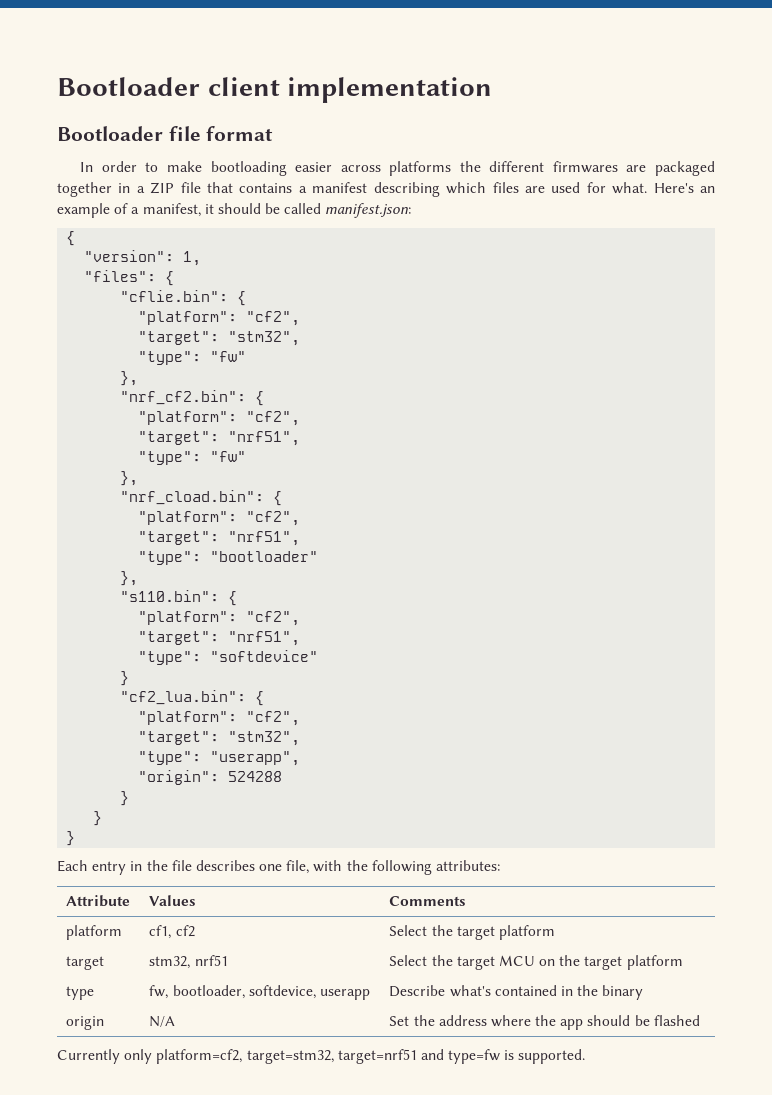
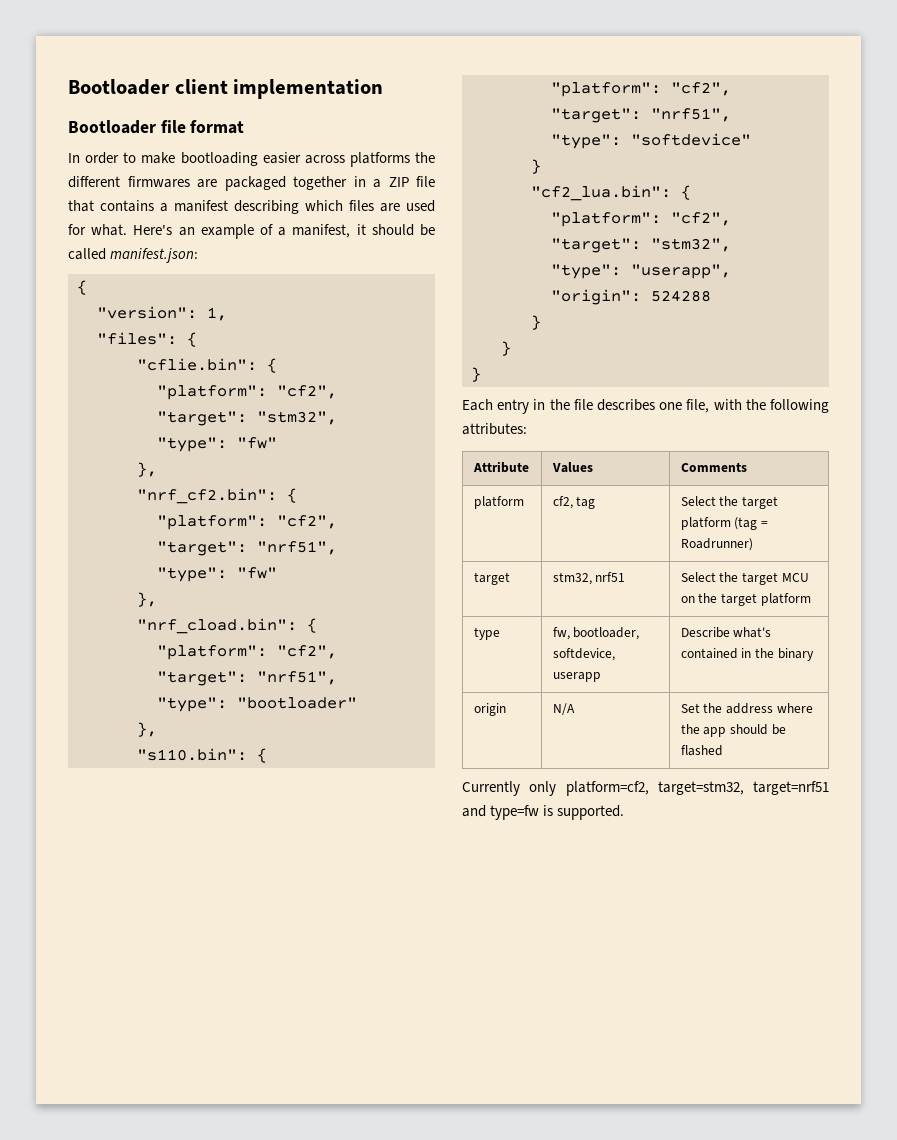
- platform | cf1, cf2 | Select the target platform
+ platform | cf2, tag | Select the target platform (tag = Roadrunner)

